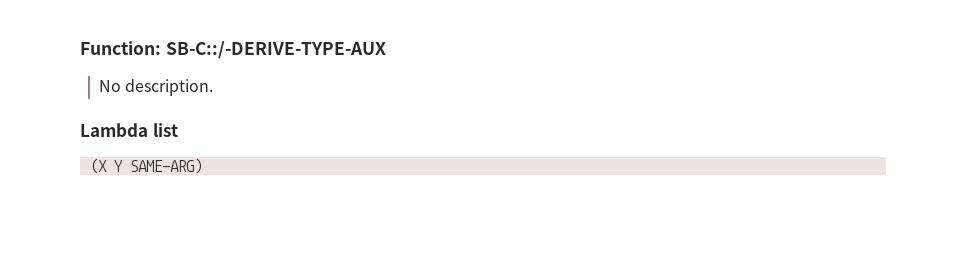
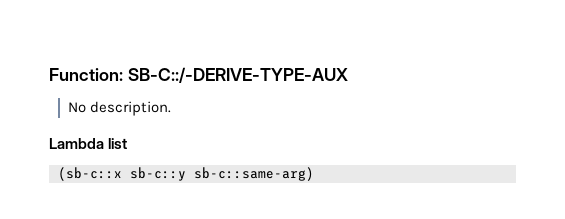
- (X Y SAME-ARG)
+ (sb-c::x sb-c::y sb-c::same-arg)

